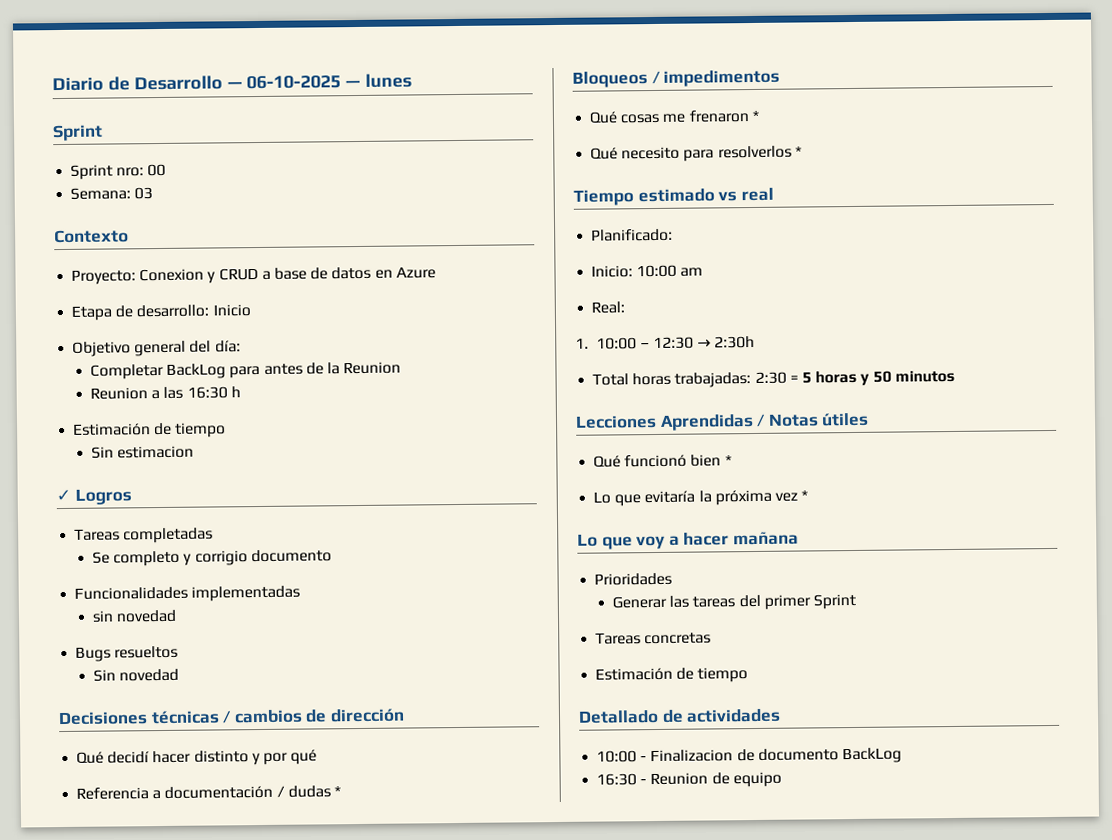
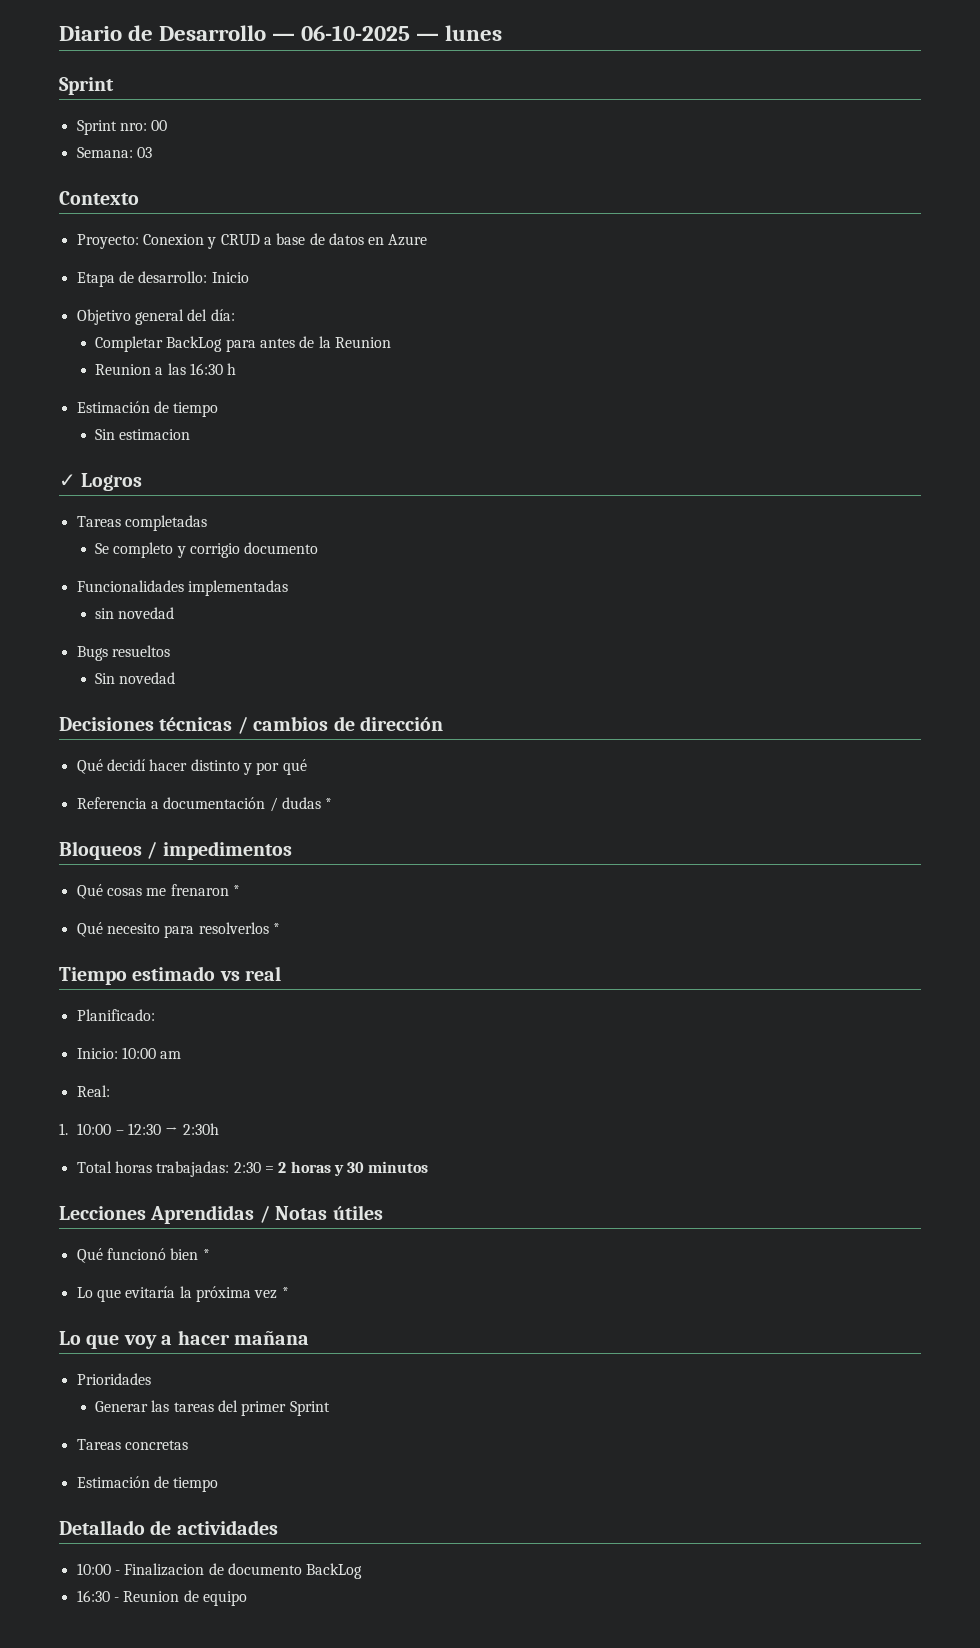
- Total horas trabajadas: 2:30 = 5 horas y 50 minutos
+ Total horas trabajadas: 2:30 = 2 horas y 30 minutos

